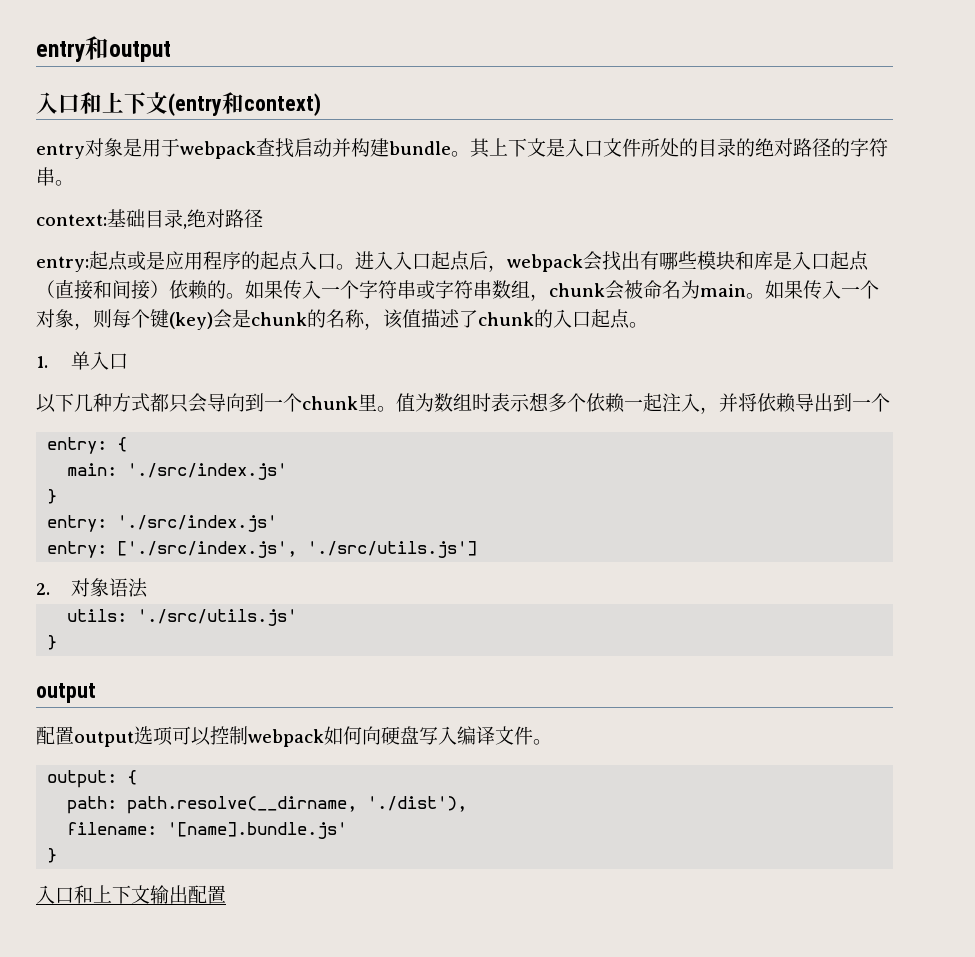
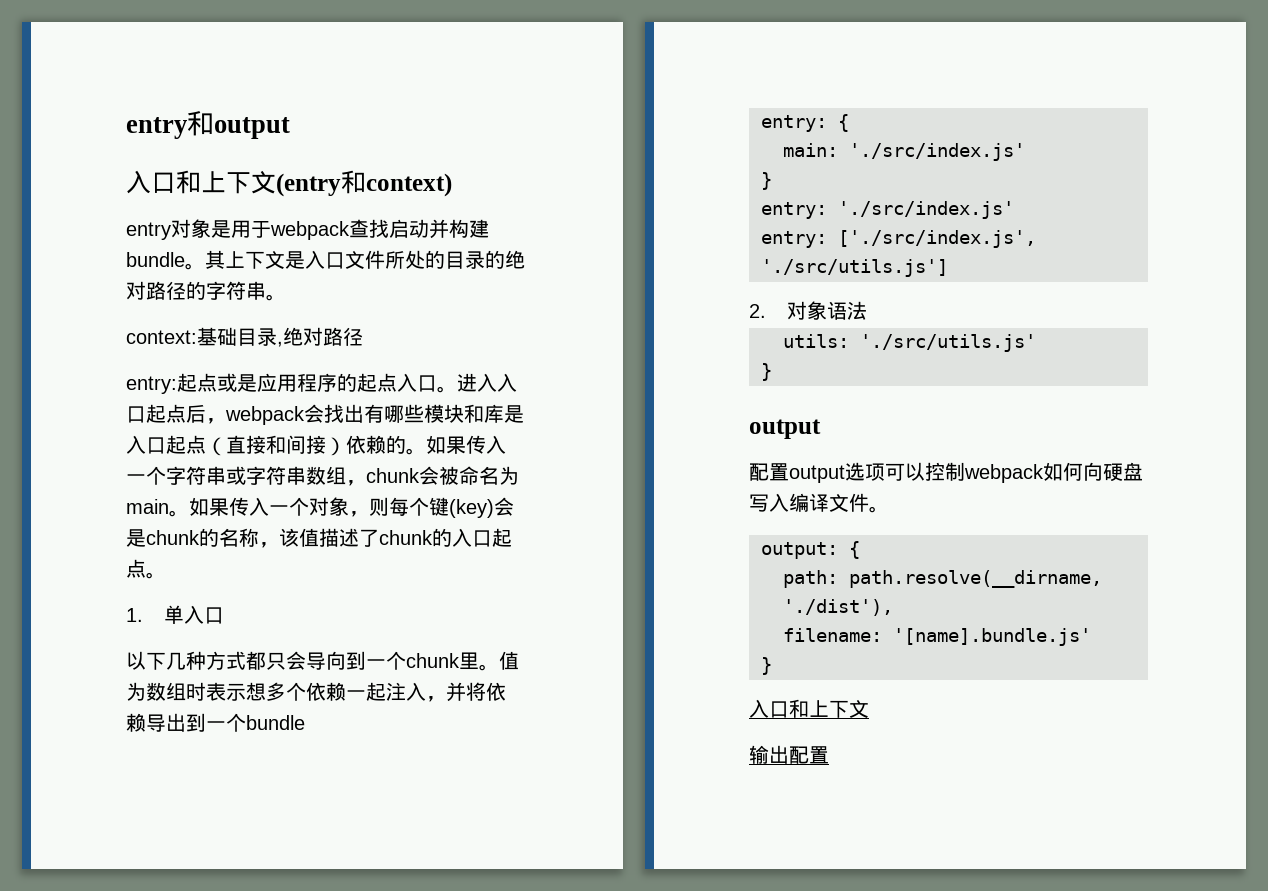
- 值为数组时表示想多个依赖一起注入，并将依赖导出到一个
+ 值为数组时表示想多个依赖一起注入，并将依赖导出到一个bundle
  filename: '[name].bundle.js'
  }
- 入口和上下文输出配置
+ 入口和上下文
+ 输出配置

